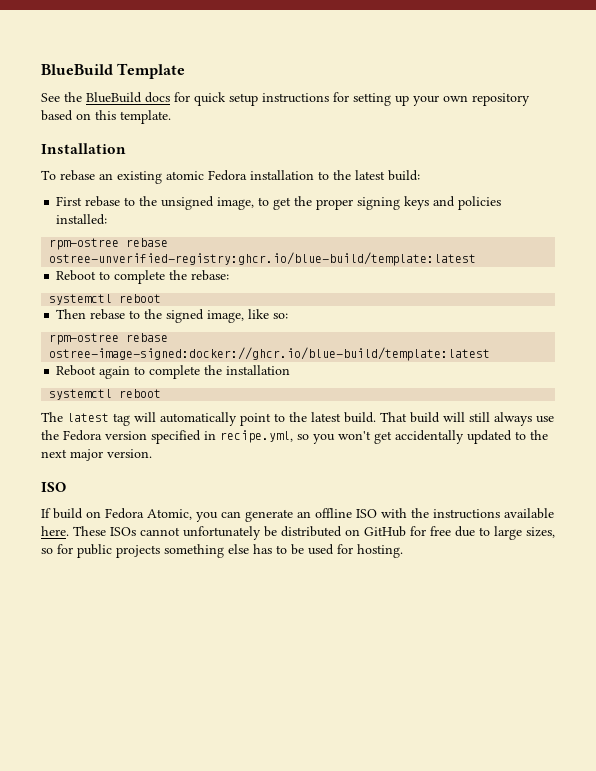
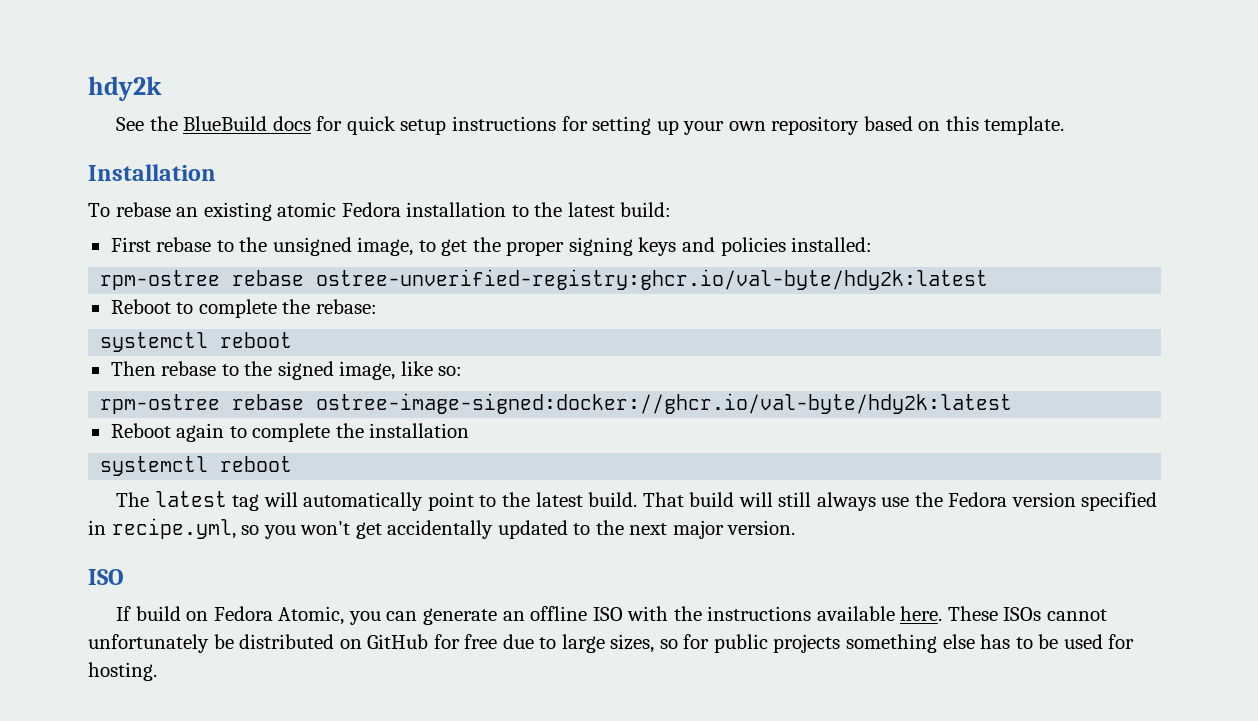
- BlueBuild Template
+ hdy2k
- rpm-ostree rebase ostree-unverified-registry:ghcr.io/blue-build/template:latest
+ rpm-ostree rebase ostree-unverified-registry:ghcr.io/val-byte/hdy2k:latest
- rpm-ostree rebase ostree-image-signed:docker://ghcr.io/blue-build/template:latest
+ rpm-ostree rebase ostree-image-signed:docker://ghcr.io/val-byte/hdy2k:latest

